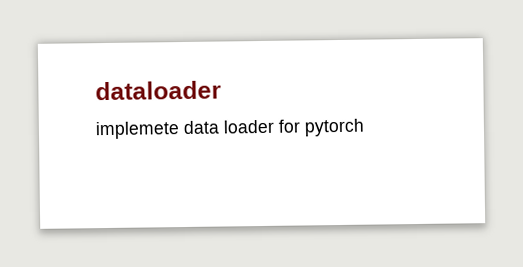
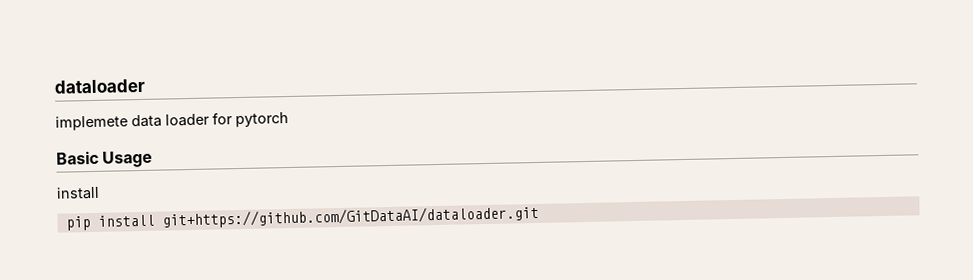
+ Basic Usage
+ install
+ pip install git+https://github.com/GitDataAI/dataloader.git

